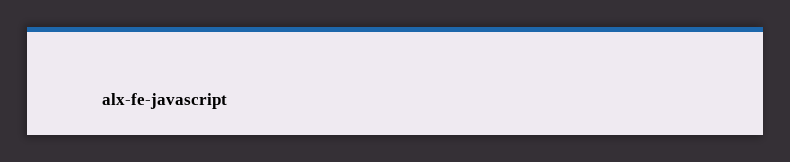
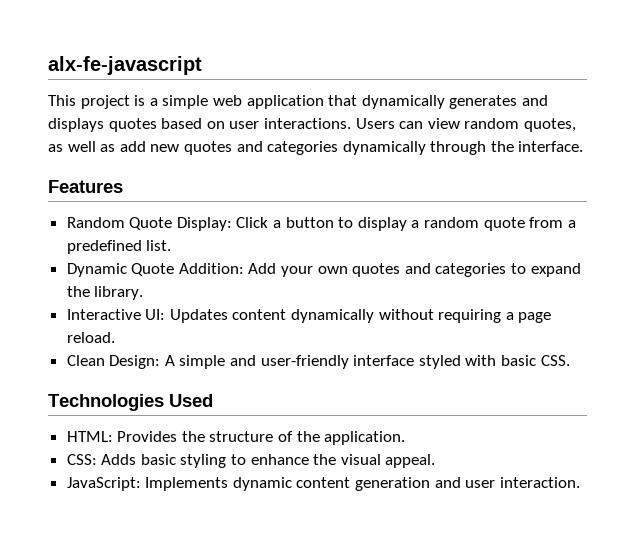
+ This project is a simple web application that dynamically generates and displays quotes based on user interactions. Users can view random quotes, as well as add new quotes and categories dynamically through the interface.
+ Features
+ Random Quote Display: Click a button to display a random quote from a predefined list.
+ Dynamic Quote Addition: Add your own quotes and categories to expand the library.
+ Interactive UI: Updates content dynamically without requiring a page reload.
+ Clean Design: A simple and user-friendly interface styled with basic CSS.
+ Technologies Used
+ HTML: Provides the structure of the application.
+ CSS: Adds basic styling to enhance the visual appeal.
+ JavaScript: Implements dynamic content generation and user interaction.

